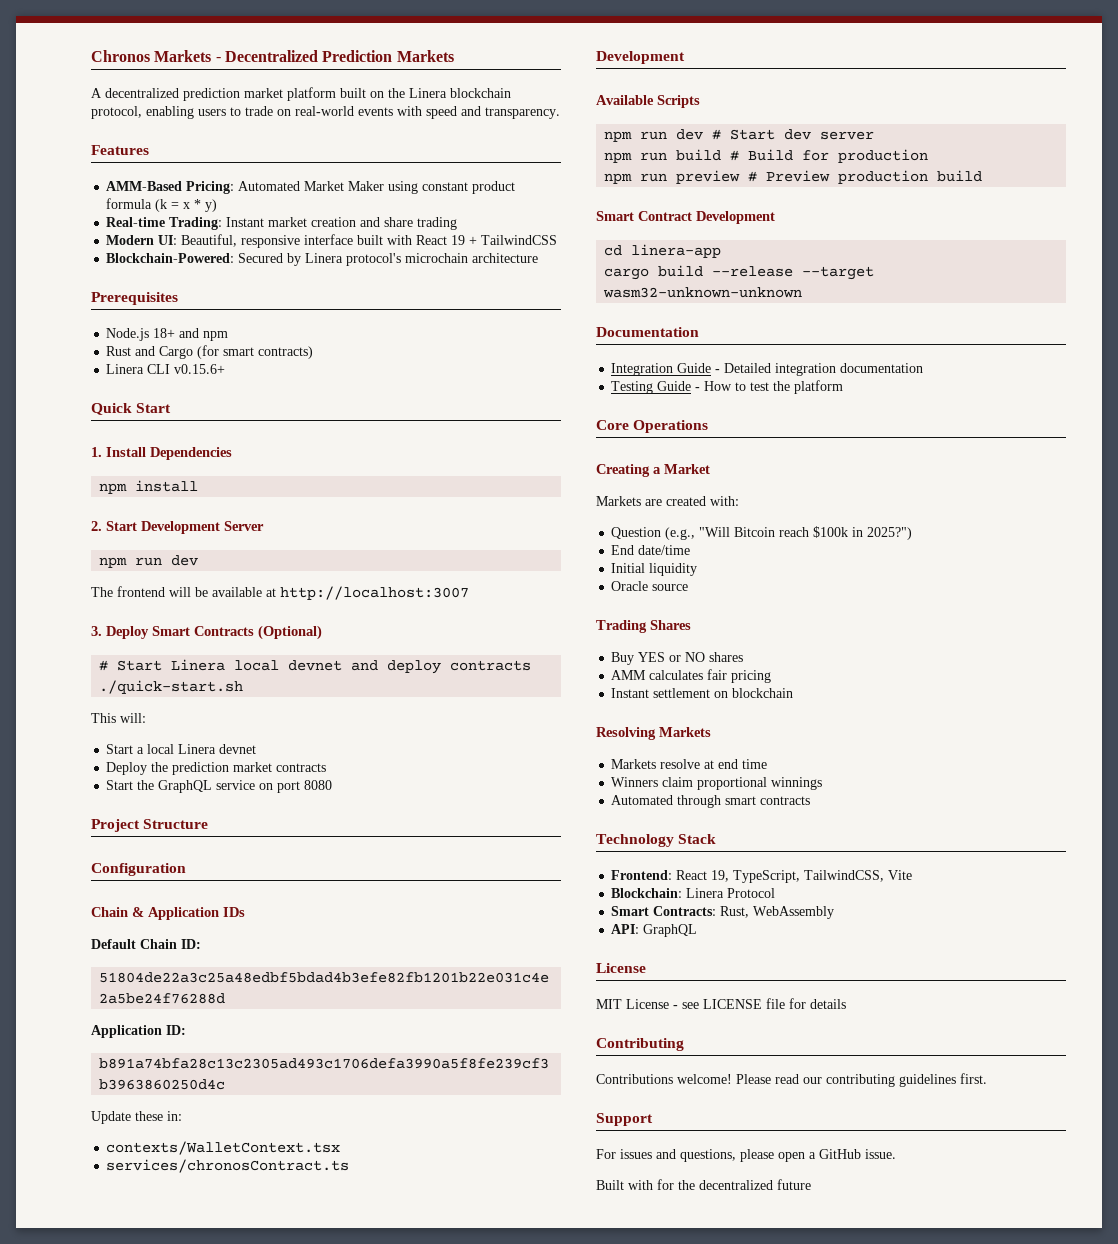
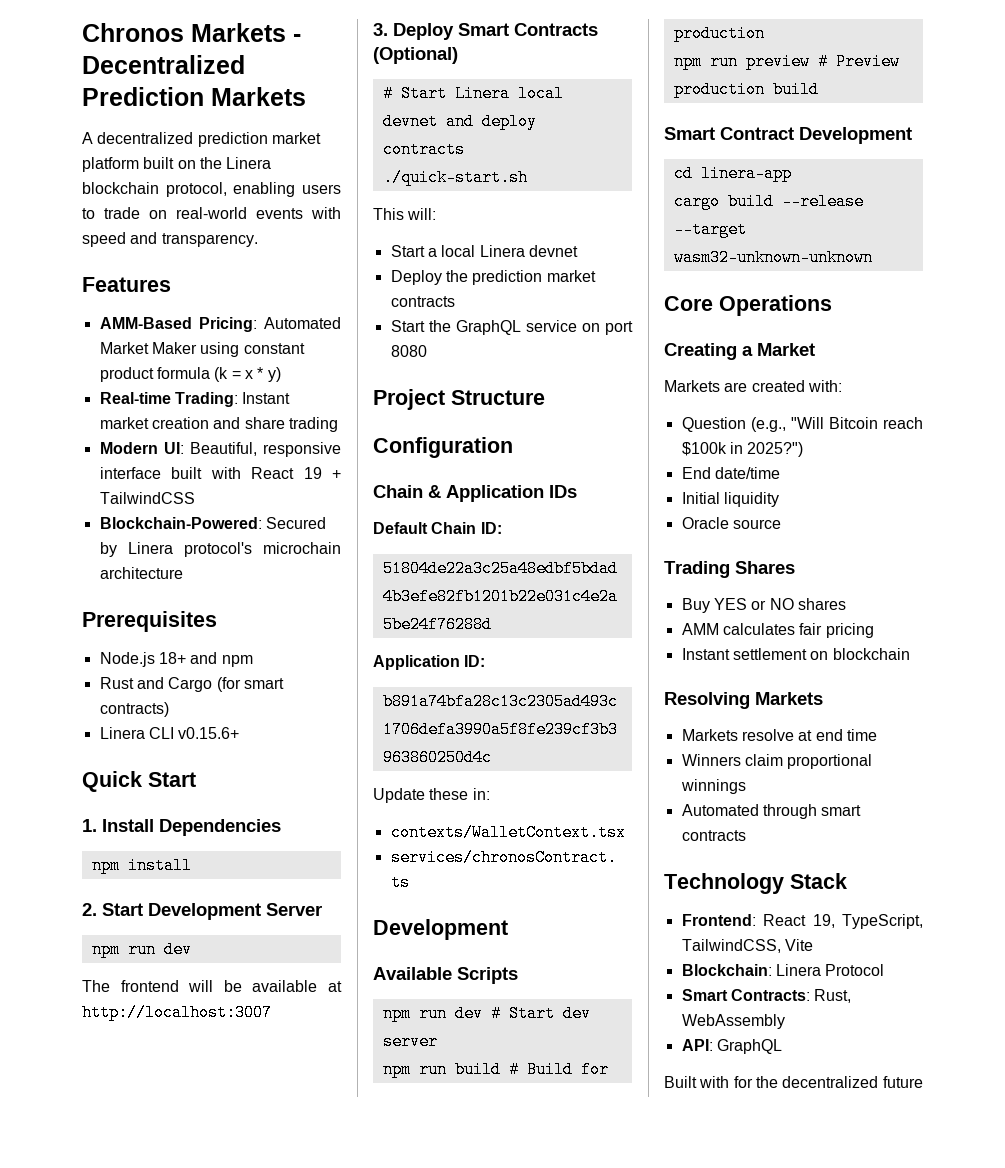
- Documentation
- Integration Guide - Detailed integration documentation
- Testing Guide - How to test the platform
  API: GraphQL
- License
- MIT License - see LICENSE file for details
- Contributing
- Contributions welcome! Please read our contributing guidelines first.
- Support
- For issues and questions, please open a GitHub issue.

